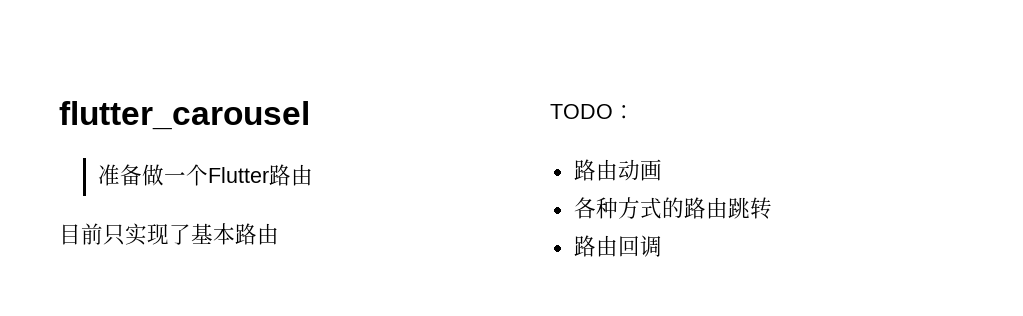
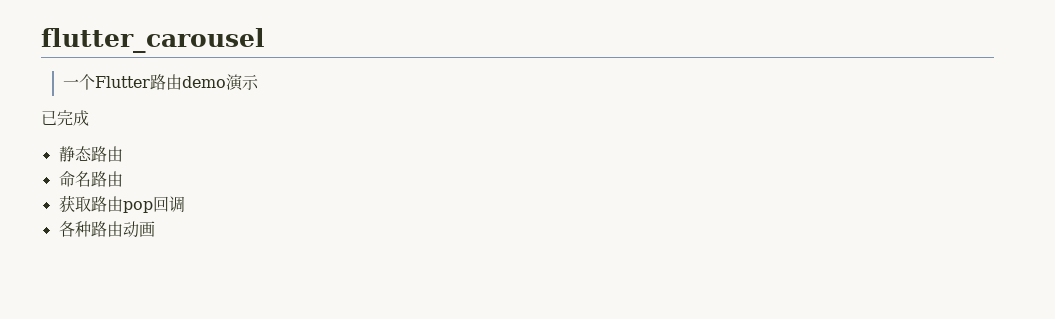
- 准备做一个Flutter路由
- 目前只实现了基本路由
- TODO：
- 路由动画
- 各种方式的路由跳转
- 路由回调
+ 一个Flutter路由demo演示
+ 已完成
+ 静态路由
+ 命名路由
+ 获取路由pop回调
+ 各种路由动画

